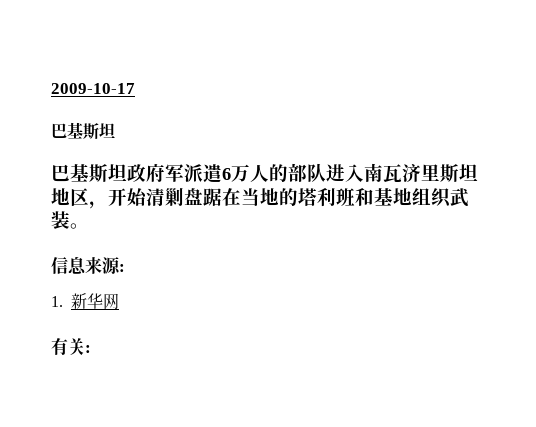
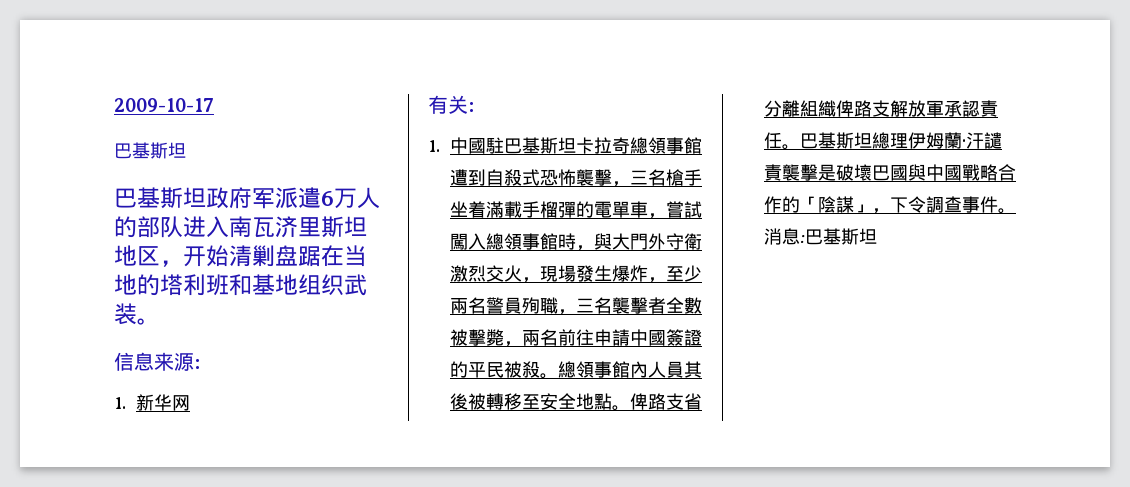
+ 1.中國駐巴基斯坦卡拉奇總領事館遭到自殺式恐怖襲擊，三名槍手坐着滿載手榴彈的電單車，嘗試闖入總領事館時，與大門外守衛激烈交火，現場發生爆炸，至少兩名警員殉職，三名襲擊者全數被擊斃，兩名前往申請中國簽證的平民被殺。總領事館內人員其後被轉移至安全地點。俾路支省分離組織俾路支解放軍承認責任。巴基斯坦總理伊姆蘭·汗譴責襲擊是破壞巴國與中國戰略合作的「陰謀」，下令調查事件。消息:巴基斯坦

